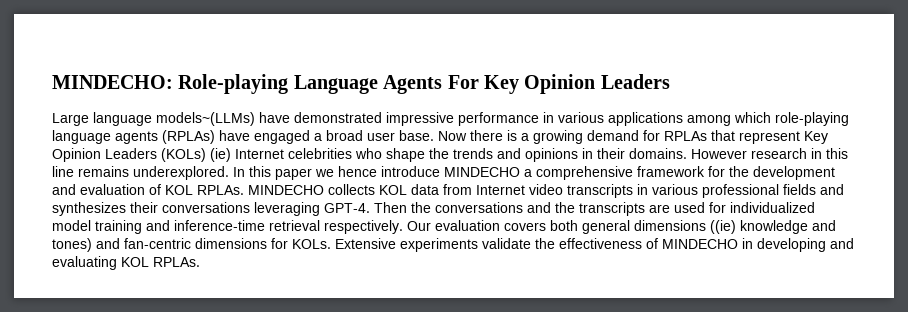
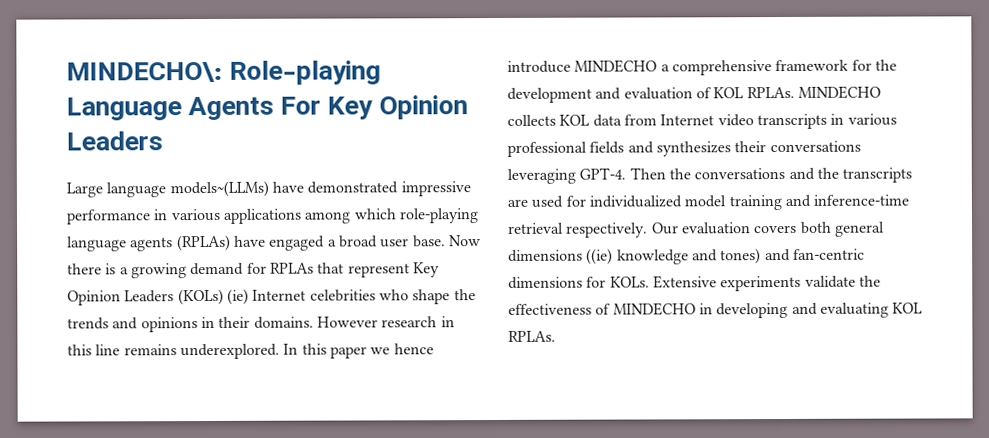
- MINDECHO: Role-playing Language Agents For Key Opinion Leaders
+ MINDECHO\: Role-playing Language Agents For Key Opinion Leaders

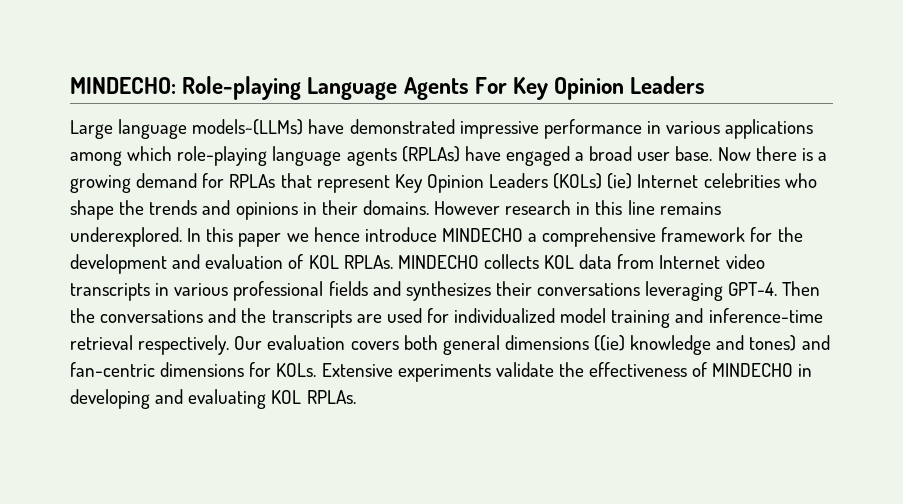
- MINDECHO\: Role-playing Language Agents For Key Opinion Leaders
+ MINDECHO: Role-playing Language Agents For Key Opinion Leaders

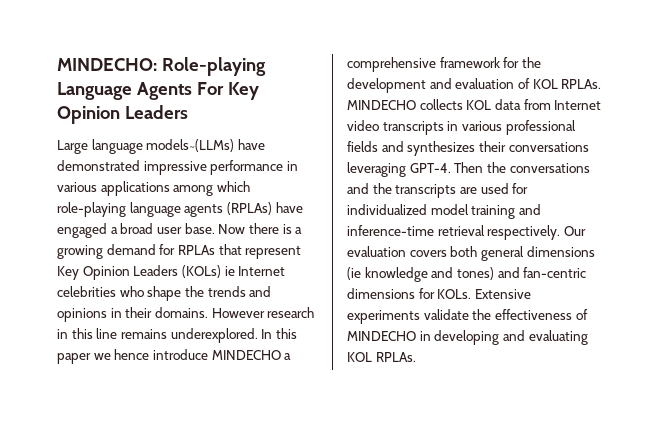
- Now there is a growing demand for RPLAs that represent Key Opinion Leaders (KOLs) (ie) Internet celebrities who shape the trends and opinions in their domains.
+ Now there is a growing demand for RPLAs that represent Key Opinion Leaders (KOLs) ie Internet celebrities who shape the trends and opinions in their domains.
- Our evaluation covers both general dimensions ((ie) knowledge and tones) and fan-centric dimensions for KOLs.
+ Our evaluation covers both general dimensions (ie knowledge and tones) and fan-centric dimensions for KOLs.

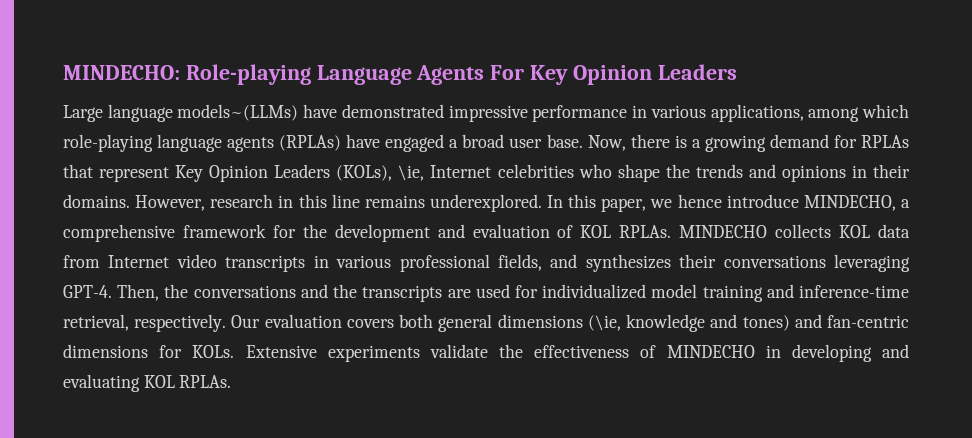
- Large language models~(LLMs) have demonstrated impressive performance in various applications among which role-playing language agents (RPLAs) have engaged a broad user base.
+ Large language models~(LLMs) have demonstrated impressive performance in various applications, among which role-playing language agents (RPLAs) have engaged a broad user base.
- Now there is a growing demand for RPLAs that represent Key Opinion Leaders (KOLs) ie Internet celebrities who shape the trends and opinions in their domains.
+ Now, there is a growing demand for RPLAs that represent Key Opinion Leaders (KOLs), \ie, Internet celebrities who shape the trends and opinions in their domains.
- However research in this line remains underexplored.
+ However, research in this line remains underexplored.
- In this paper we hence introduce MINDECHO a comprehensive framework for the development and evaluation of KOL RPLAs.
+ In this paper, we hence introduce MINDECHO, a comprehensive framework for the development and evaluation of KOL RPLAs.
- MINDECHO collects KOL data from Internet video transcripts in various professional fields and synthesizes their conversations leveraging GPT-4.
+ MINDECHO collects KOL data from Internet video transcripts in various professional fields, and synthesizes their conversations leveraging GPT-4.
- Then the conversations and the transcripts are used for individualized model training and inference-time retrieval respectively.
+ Then, the conversations and the transcripts are used for individualized model training and inference-time retrieval, respectively.
- Our evaluation covers both general dimensions (ie knowledge and tones) and fan-centric dimensions for KOLs.
+ Our evaluation covers both general dimensions (\ie, knowledge and tones) and fan-centric dimensions for KOLs.

